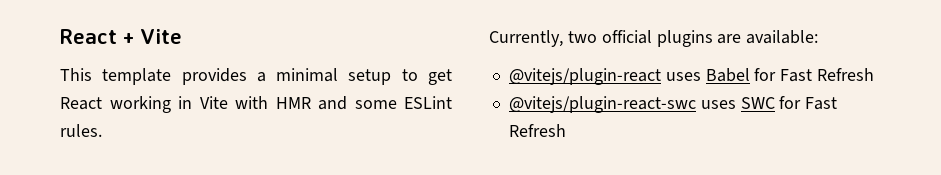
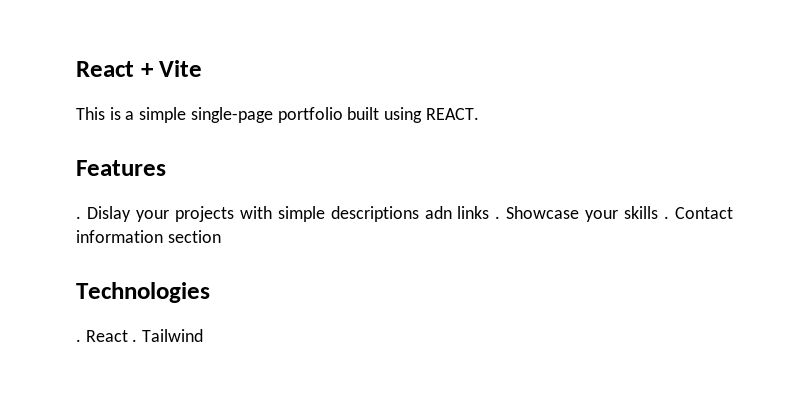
- This template provides a minimal setup to get React working in Vite with HMR and some ESLint rules.
- Currently, two official plugins are available:
- @vitejs/plugin-react uses Babel for Fast Refresh
- @vitejs/plugin-react-swc uses SWC for Fast Refresh
+ This is a simple single-page portfolio built using REACT.
+ Features
+ . Dislay your projects with simple descriptions adn links . Showcase your skills . Contact information section
+ Technologies
+ . React . Tailwind

